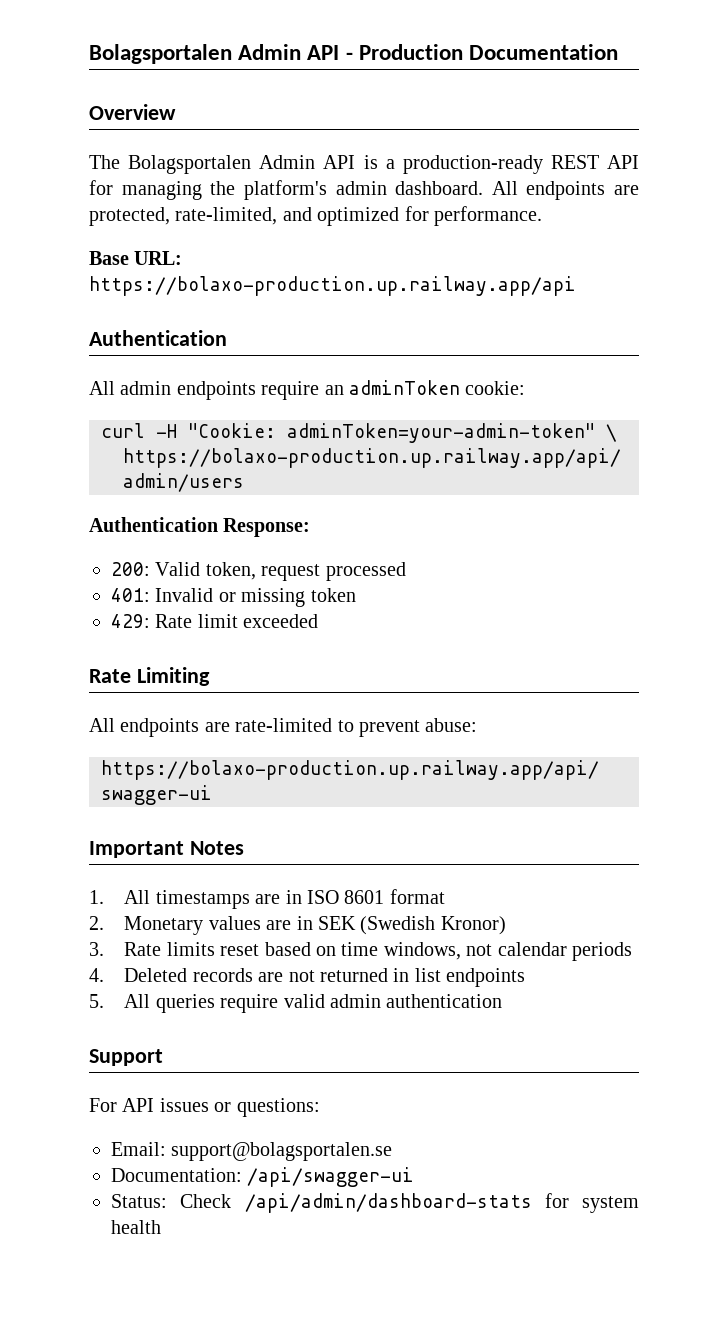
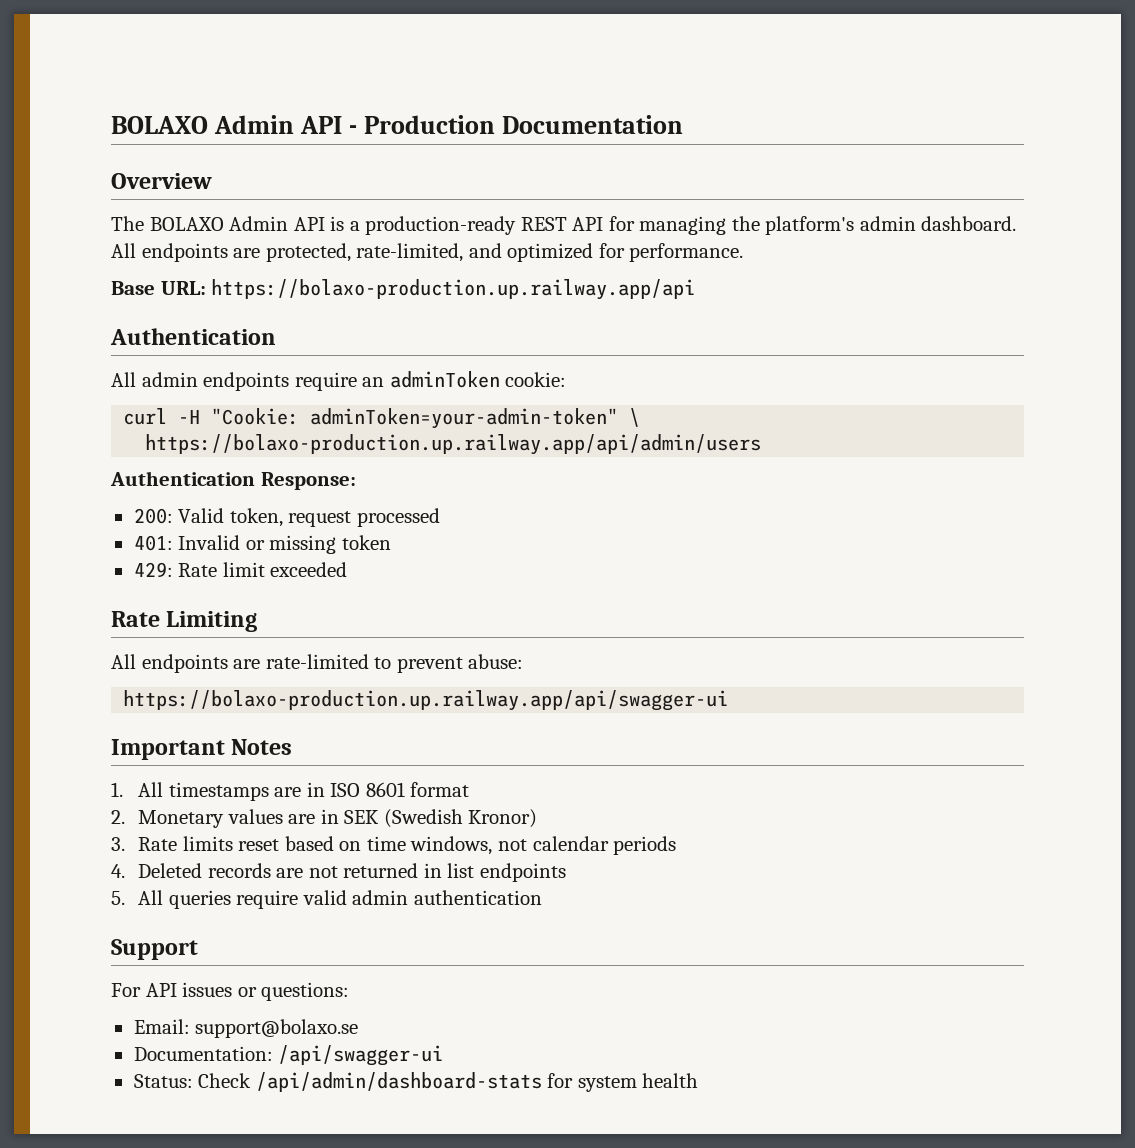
- Bolagsportalen Admin API - Production Documentation
+ BOLAXO Admin API - Production Documentation
- The Bolagsportalen Admin API is a production-ready REST API for managing the platform's admin dashboard.
+ The BOLAXO Admin API is a production-ready REST API for managing the platform's admin dashboard.
- Email: support@bolagsportalen.se
+ Email: support@bolaxo.se

